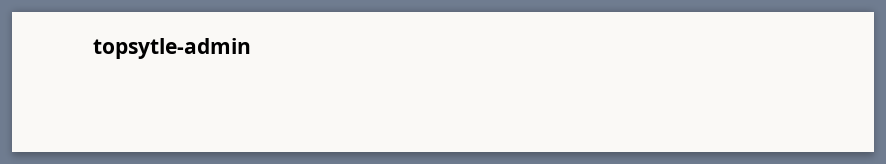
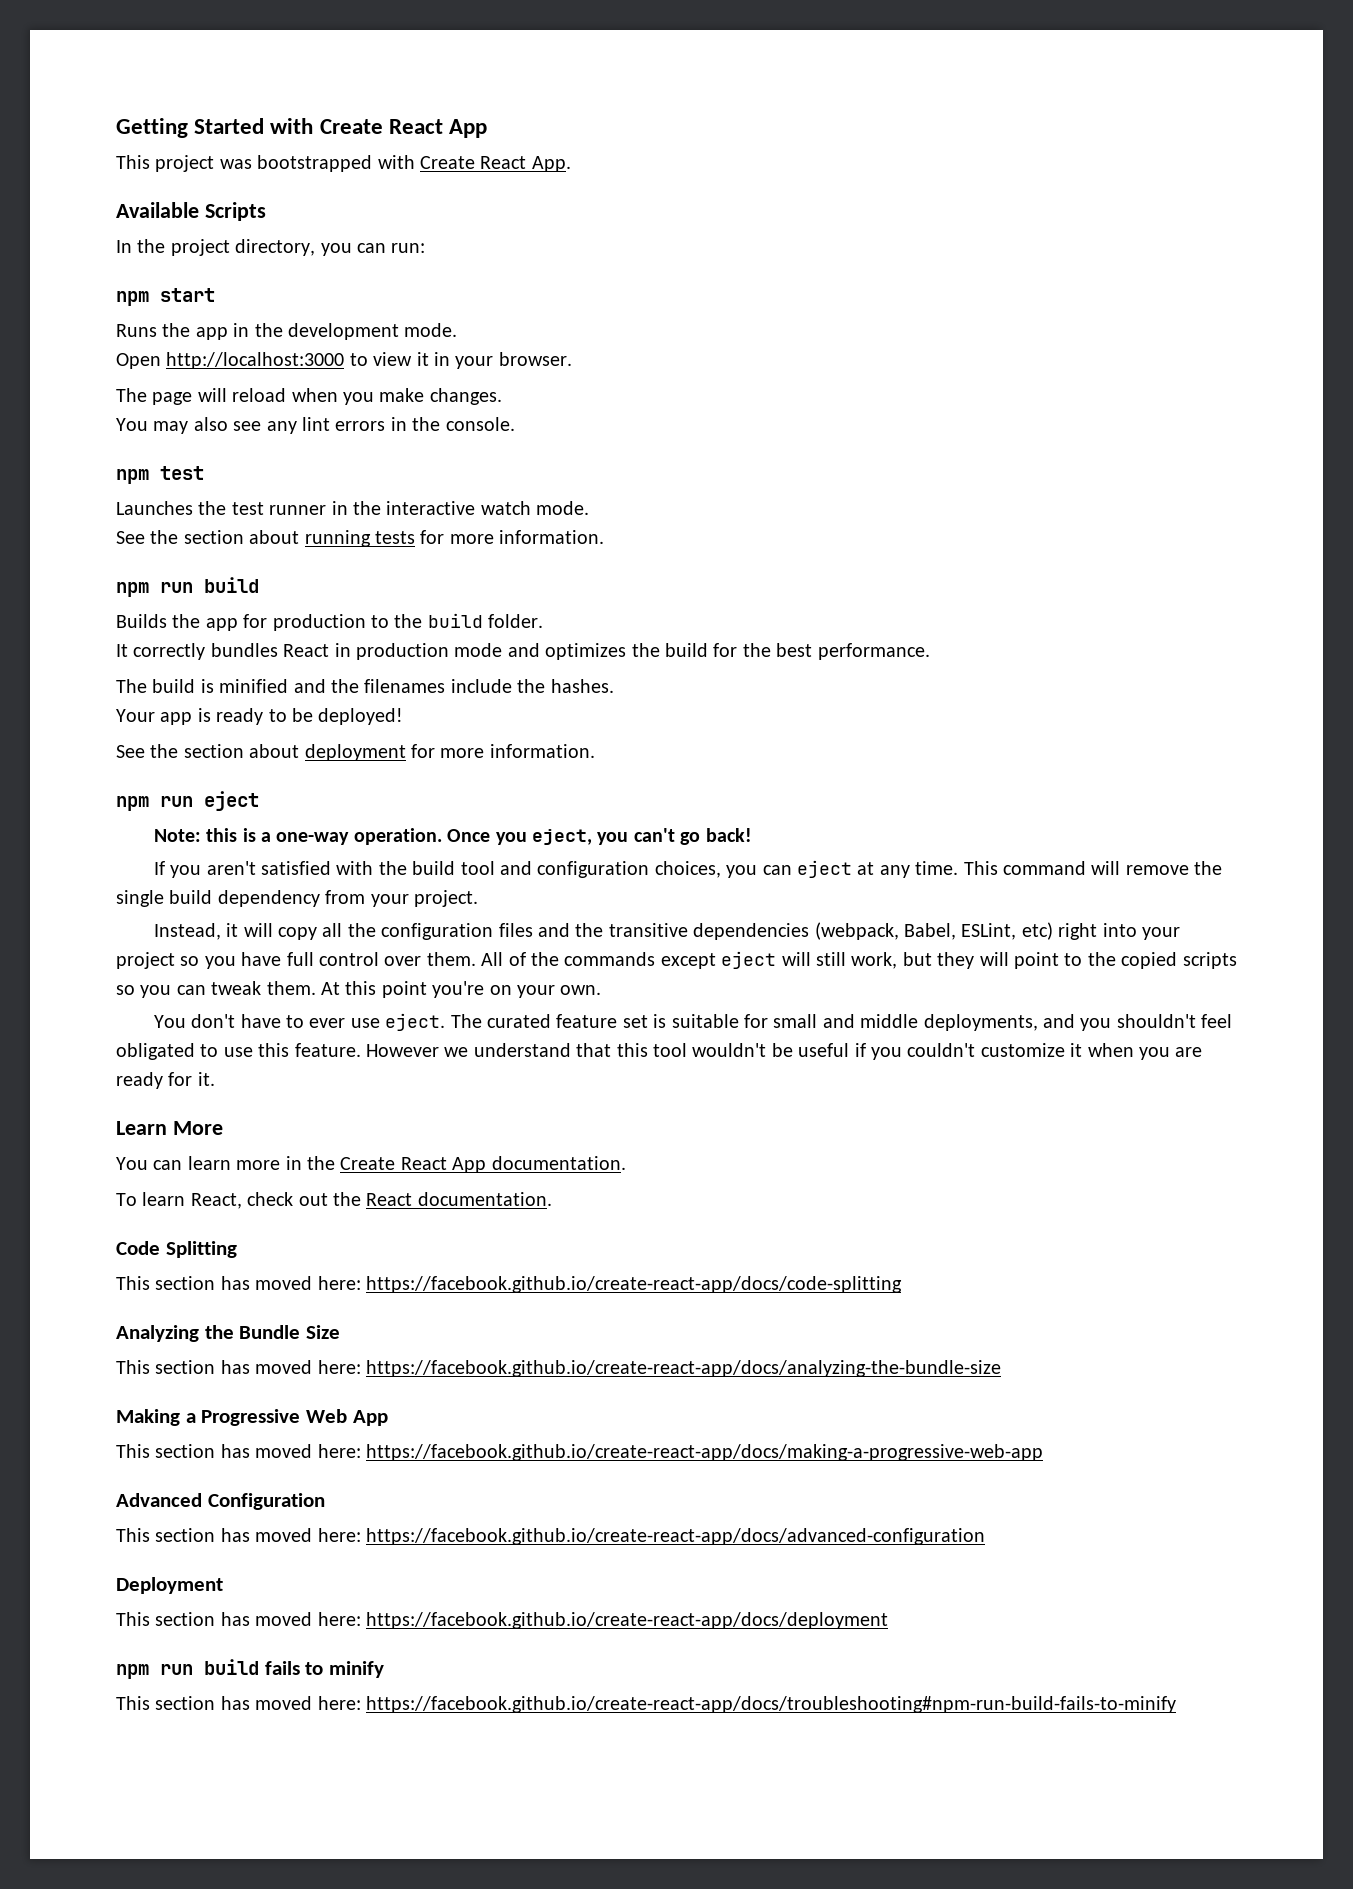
- topsytle-admin
+ Getting Started with Create React App
+ This project was bootstrapped with Create React App.
+ Available Scripts
+ In the project directory, you can run:
+ npm start
+ Runs the app in the development mode.
+ Open http://localhost:3000 to view it in your browser.
+ The page will reload when you make changes.
+ You may also see any lint errors in the console.
+ npm test
+ Launches the test runner in the interactive watch mode.
+ See the section about running tests for more information.
+ npm run build
+ Builds the app for production to the build folder.
+ It correctly bundles React in production mode and optimizes the build for the best performance.
+ The build is minified and the filenames include the hashes.
+ Your app is ready to be deployed!
+ See the section about deployment for more information.
+ npm run eject
+ Note: this is a one-way operation. Once you eject, you can't go back!
+ If you aren't satisfied with the build tool and configuration choices, you can eject at any time. This command will remove the single build dependency from your project.
+ Instead, it will copy all the configuration files and the transitive dependencies (webpack, Babel, ESLint, etc) right into your project so you have full control over them. All of the commands except eject will still work, but they will point to the copied scripts so you can tweak them. At this point you're on your own.
+ You don't have to ever use eject. The curated feature set is suitable for small and middle deployments, and you shouldn't feel obligated to use this feature. However we understand that this tool wouldn't be useful if you couldn't customize it when you are ready for it.
+ Learn More
+ You can learn more in the Create React App documentation.
+ To learn React, check out the React documentation.
+ Code Splitting
+ This section has moved here: https://facebook.github.io/create-react-app/docs/code-splitting
+ Analyzing the Bundle Size
+ This section has moved here: https://facebook.github.io/create-react-app/docs/analyzing-the-bundle-size
+ Making a Progressive Web App
+ This section has moved here: https://facebook.github.io/create-react-app/docs/making-a-progressive-web-app
+ Advanced Configuration
+ This section has moved here: https://facebook.github.io/create-react-app/docs/advanced-configuration
+ Deployment
+ This section has moved here: https://facebook.github.io/create-react-app/docs/deployment
+ npm run build fails to minify
+ This section has moved here: https://facebook.github.io/create-react-app/docs/troubleshooting#npm-run-build-fails-to-minify

